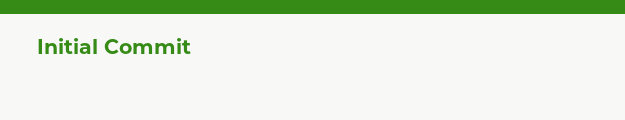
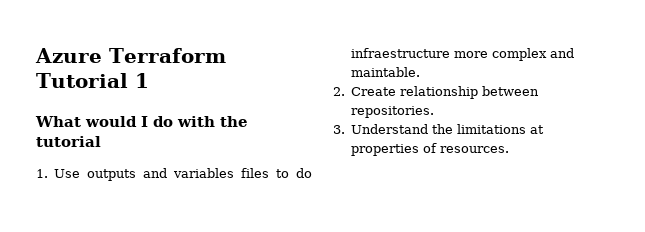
- Initial Commit
+ Azure Terraform Tutorial 1
+ What would I do with the tutorial
+ 1. Use outputs and variables files to do infraestructure more complex and maintable.
+ 2. Create relationship between repositories.
+ 3. Understand the limitations at properties of resources.

